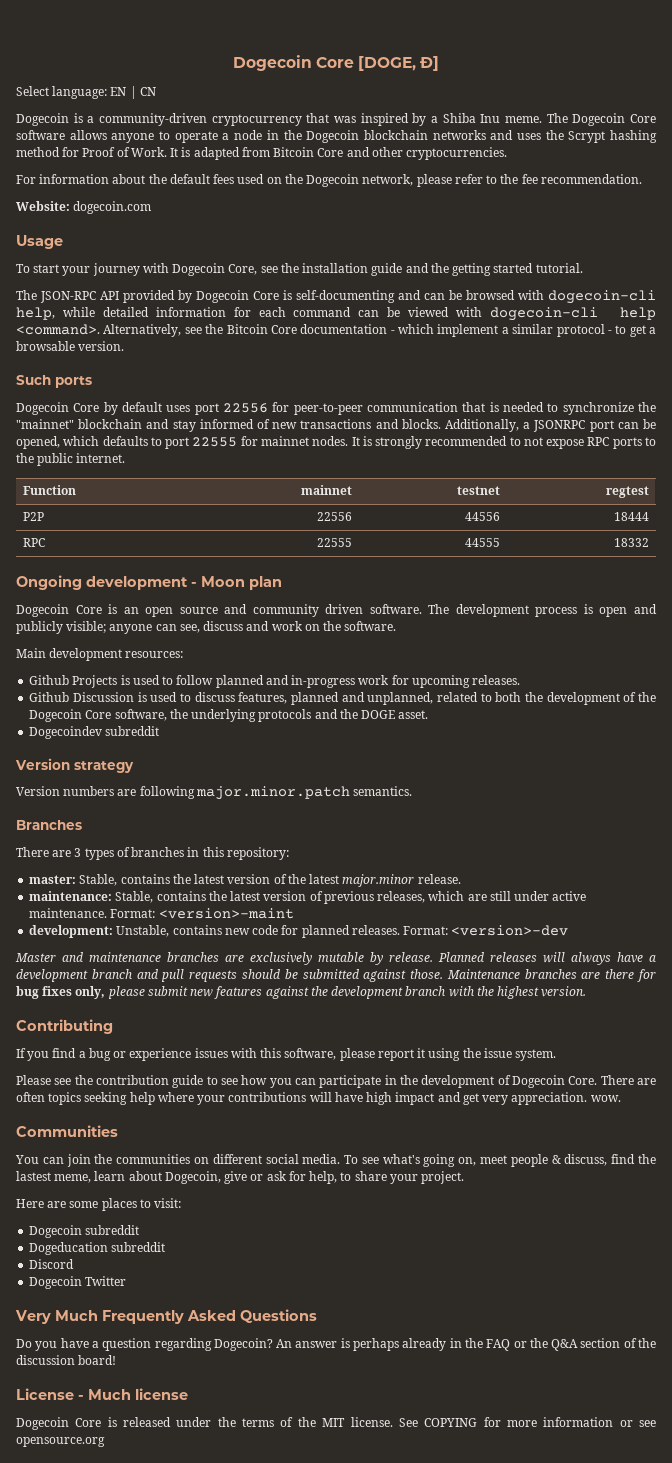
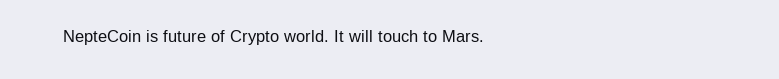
- Dogecoin Core [DOGE, Ð]
- Select language: EN | CN
- Dogecoin is a community-driven cryptocurrency that was inspired by a Shiba Inu meme. The Dogecoin Core software allows anyone to operate a node in the Dogecoin blockchain networks and uses the Scrypt hashing method for Proof of Work. It is adapted from Bitcoin Core and other cryptocurrencies.
- For information about the default fees used on the Dogecoin network, please refer to the fee recommendation.
- Website: dogecoin.com
- Usage
- To start your journey with Dogecoin Core, see the installation guide and the getting started tutorial.
- The JSON-RPC API provided by Dogecoin Core is self-documenting and can be browsed with dogecoin-cli help, while detailed information for each command can be viewed with dogecoin-cli help <command>. Alternatively, see the Bitcoin Core documentation - which implement a similar protocol - to get a browsable version.
- Such ports
- Dogecoin Core by default uses port 22556 for peer-to-peer communication that is needed to synchronize the "mainnet" blockchain and stay informed of new transactions and blocks. Additionally, a JSONRPC port can be opened, which defaults to port 22555 for mainnet nodes. It is strongly recommended to not expose RPC ports to the public internet.
- Function | mainnet | testnet | regtest
- P2P | 22556 | 44556 | 18444
- RPC | 22555 | 44555 | 18332
- Ongoing development - Moon plan
- Dogecoin Core is an open source and community driven software. The development process is open and publicly visible; anyone can see, discuss and work on the software.
- Main development resources:
- Github Projects is used to follow planned and in-progress work for upcoming releases.
- Github Discussion is used to discuss features, planned and unplanned, related to both the development of the Dogecoin Core software, the underlying protocols and the DOGE asset.
- Dogecoindev subreddit
- Version strategy
- Version numbers are following major.minor.patch semantics.
- Branches
- There are 3 types of branches in this repository:
- master: Stable, contains the latest version of the latest major.minor release.
- maintenance: Stable, contains the latest version of previous releases, which are still under active maintenance. Format: <version>-maint
- development: Unstable, contains new code for planned releases. Format: <version>-dev
- Master and maintenance branches are exclusively mutable by release. Planned releases will always have a development branch and pull requests should be submitted against those. Maintenance branches are there for bug fixes only, please submit new features against the development branch with the highest version.
- Contributing
- If you find a bug or experience issues with this software, please report it using the issue system.
- Please see the contribution guide to see how you can participate in the development of Dogecoin Core. There are often topics seeking help where your contributions will have high impact and get very appreciation. wow.
- Communities
- You can join the communities on different social media. To see what's going on, meet people & discuss, find the lastest meme, learn about Dogecoin, give or ask for help, to share your project.
- Here are some places to visit:
- Dogecoin subreddit
- Dogeducation subreddit
- Discord
- Dogecoin Twitter
- Very Much Frequently Asked Questions
- Do you have a question regarding Dogecoin? An answer is perhaps already in the FAQ or the Q&A section of the discussion board!
- License - Much license
- Dogecoin Core is released under the terms of the MIT license. See COPYING for more information or see opensource.org
+ NepteCoin is future of Crypto world. It will touch to Mars.

